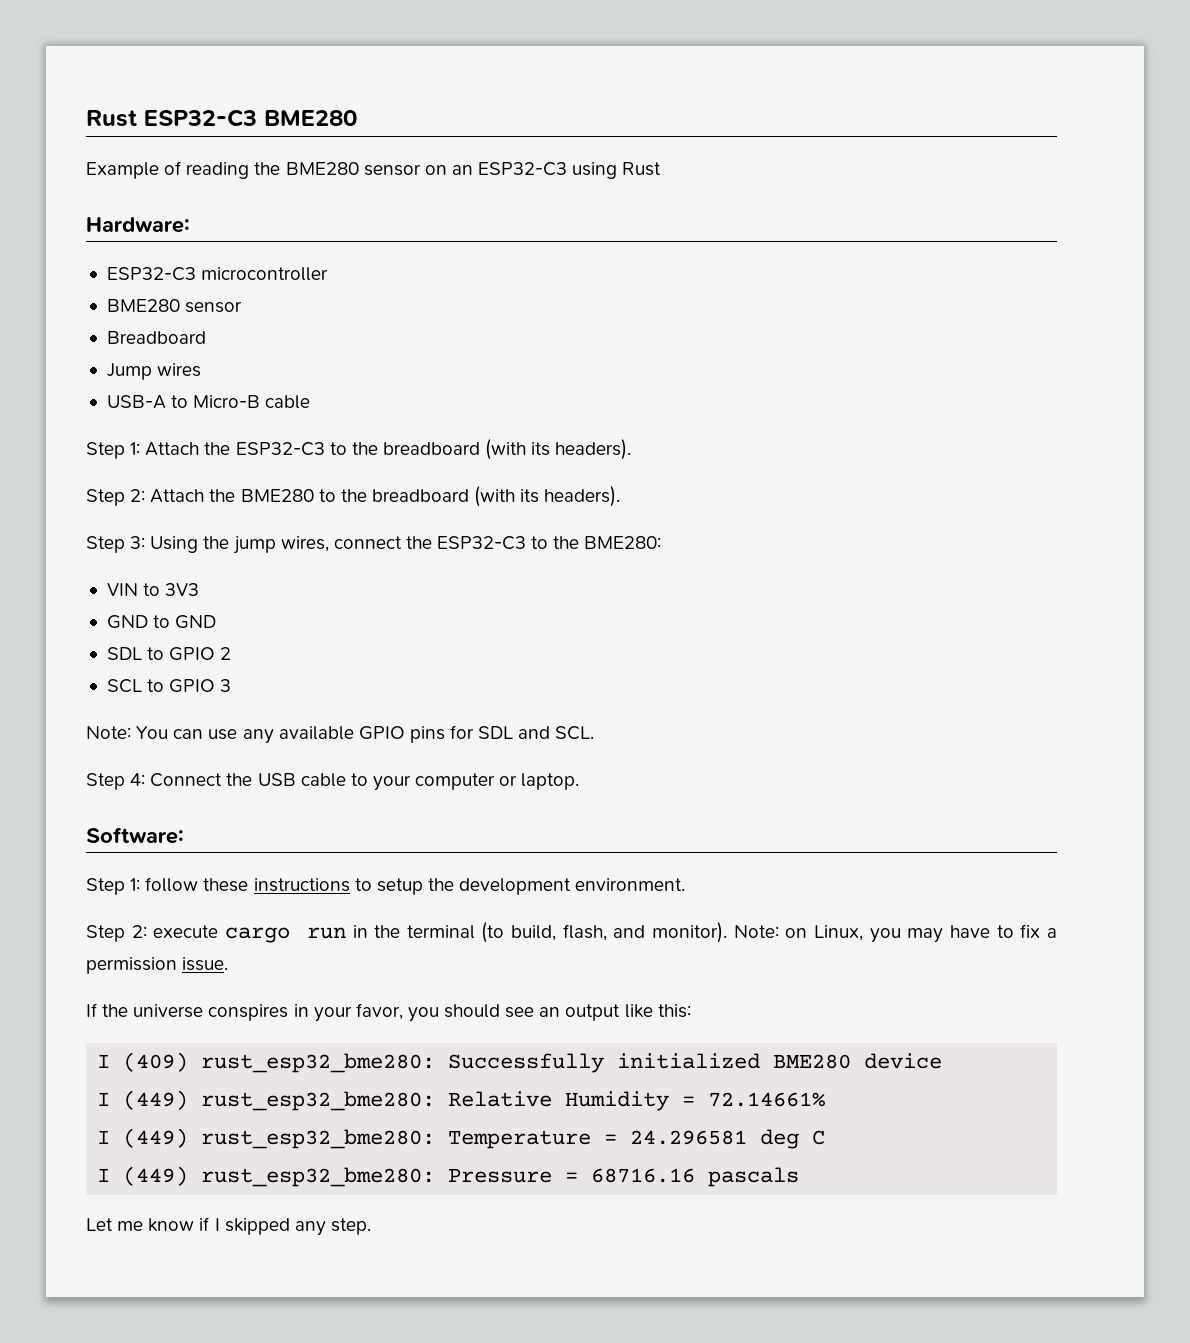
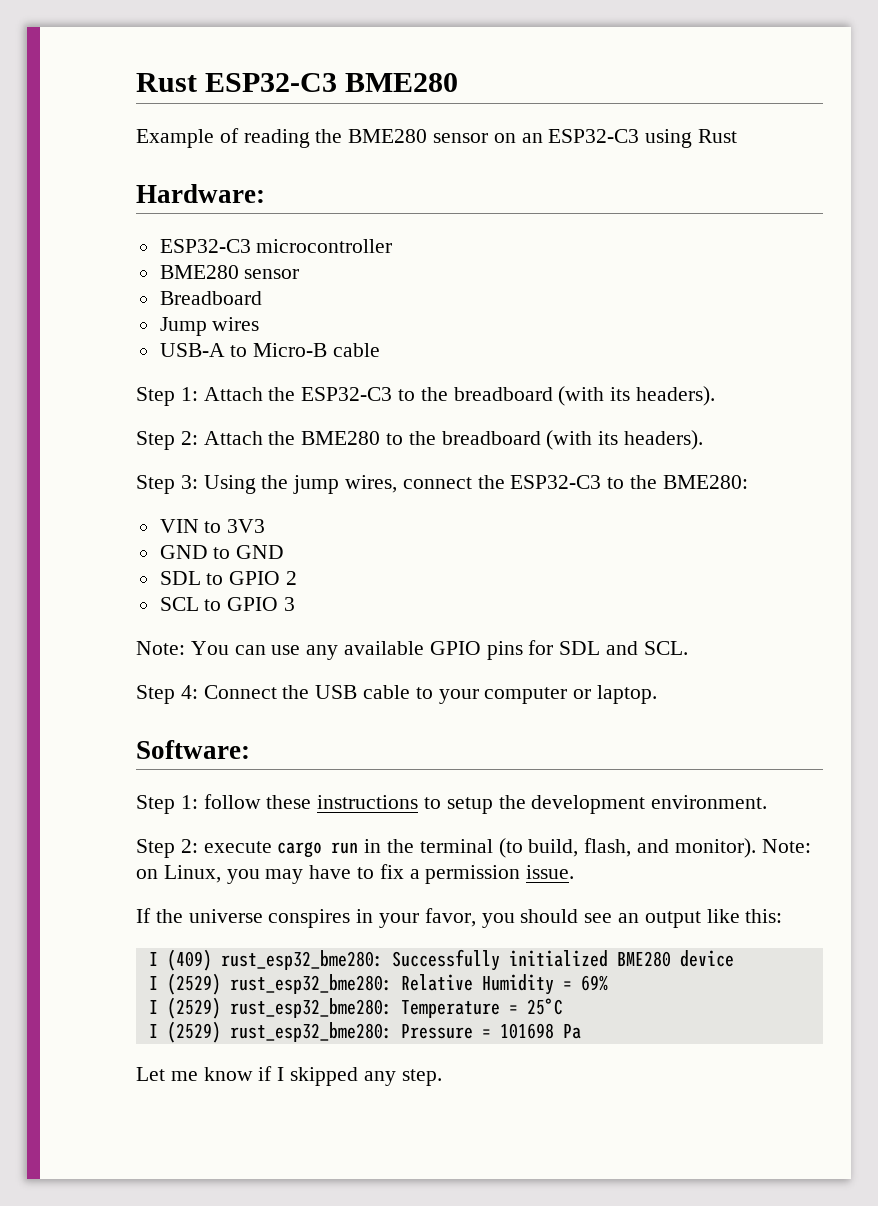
- I (449) rust_esp32_bme280: Relative Humidity = 72.14661%
- I (449) rust_esp32_bme280: Temperature = 24.296581 deg C
- I (449) rust_esp32_bme280: Pressure = 68716.16 pascals
+ I (2529) rust_esp32_bme280: Relative Humidity = 69%
+ I (2529) rust_esp32_bme280: Temperature = 25°C
+ I (2529) rust_esp32_bme280: Pressure = 101698 Pa

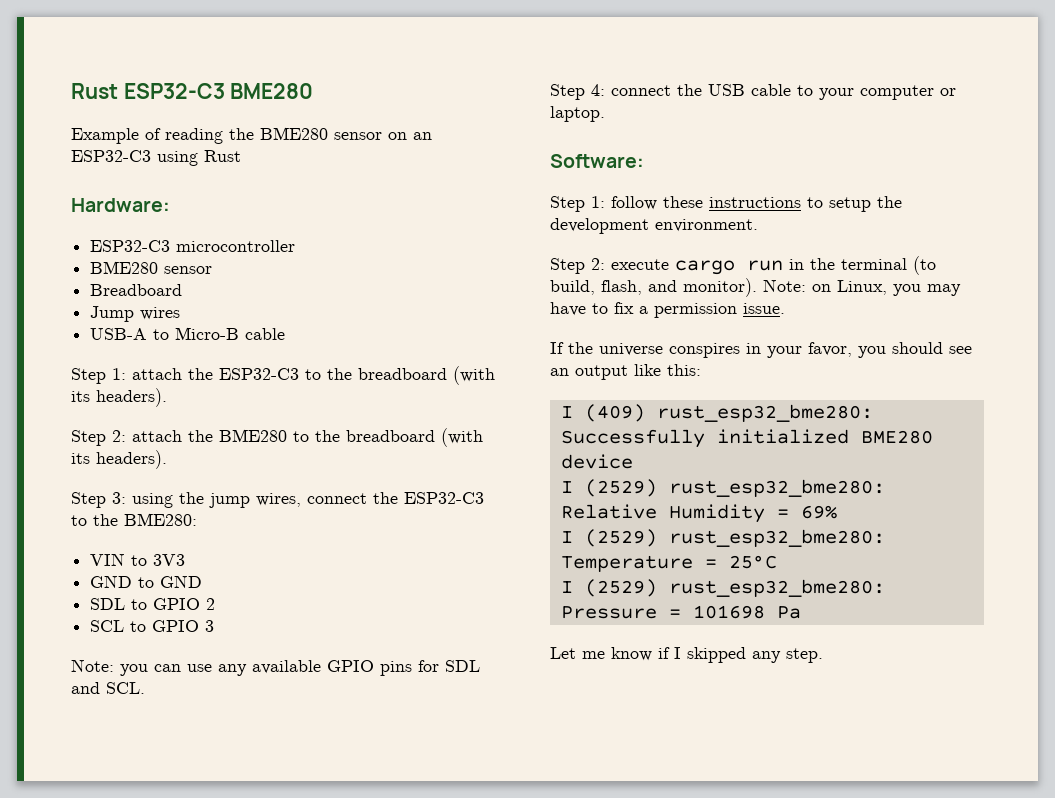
- Step 1: Attach the ESP32-C3 to the breadboard (with its headers).
+ Step 1: attach the ESP32-C3 to the breadboard (with its headers).
- Step 2: Attach the BME280 to the breadboard (with its headers).
+ Step 2: attach the BME280 to the breadboard (with its headers).
- Step 3: Using the jump wires, connect the ESP32-C3 to the BME280:
+ Step 3: using the jump wires, connect the ESP32-C3 to the BME280:
- Note: You can use any available GPIO pins for SDL and SCL.
+ Note: you can use any available GPIO pins for SDL and SCL.
- Step 4: Connect the USB cable to your computer or laptop.
+ Step 4: connect the USB cable to your computer or laptop.

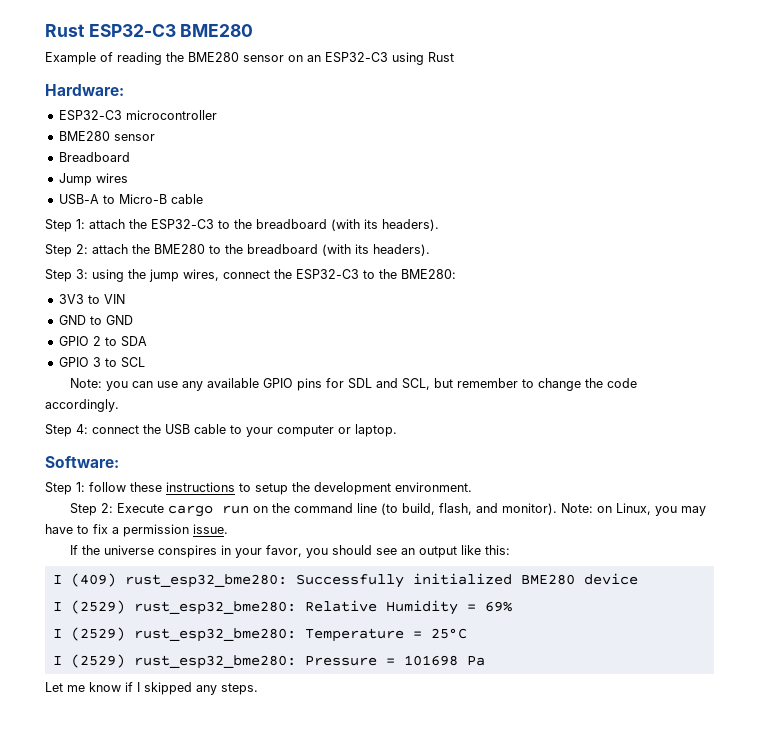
- VIN to 3V3
+ 3V3 to VIN
- SDL to GPIO 2
- SCL to GPIO 3
+ GPIO 2 to SDA
+ GPIO 3 to SCL
- Note: you can use any available GPIO pins for SDL and SCL.
+ Note: you can use any available GPIO pins for SDL and SCL, but remember to change the code accordingly.
- Step 2: execute cargo run in the terminal (to build, flash, and monitor).
+ Step 2: Execute cargo run on the command line (to build, flash, and monitor).
- Let me know if I skipped any step.
+ Let me know if I skipped any steps.

